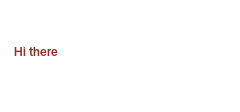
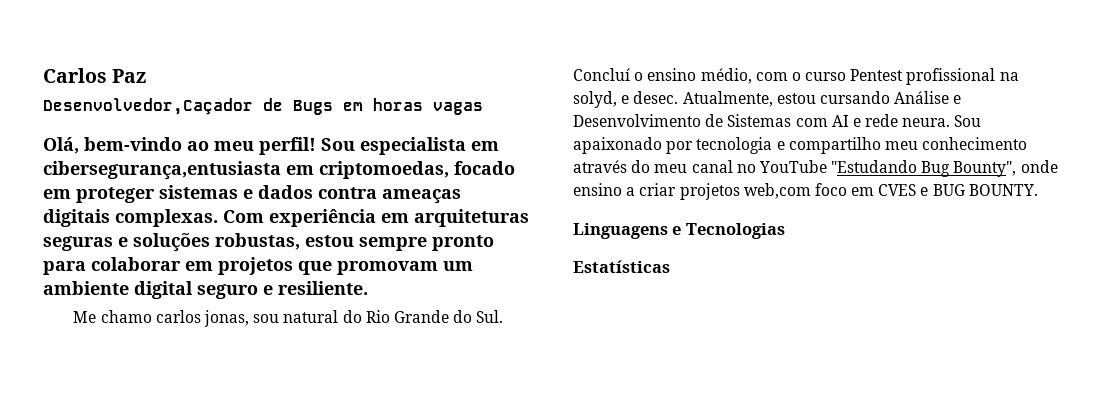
- Hi there
+ Carlos Paz
+ Desenvolvedor,Caçador de Bugs em horas vagas
+ Olá, bem-vindo ao meu perfil! Sou especialista em cibersegurança,entusiasta em criptomoedas, focado em proteger sistemas e dados contra ameaças digitais complexas. Com experiência em arquiteturas seguras e soluções robustas, estou sempre pronto para colaborar em projetos que promovam um ambiente digital seguro e resiliente.
+ Me chamo carlos jonas, sou natural do Rio Grande do Sul. Concluí o ensino médio, com o curso Pentest profissional na solyd, e desec. Atualmente, estou cursando Análise e Desenvolvimento de Sistemas com AI e rede neura. Sou apaixonado por tecnologia e compartilho meu conhecimento através do meu canal no YouTube "Estudando Bug Bounty", onde ensino a criar projetos web,com foco em CVES e BUG BOUNTY.
+ Linguagens e Tecnologias
+ Estatísticas

